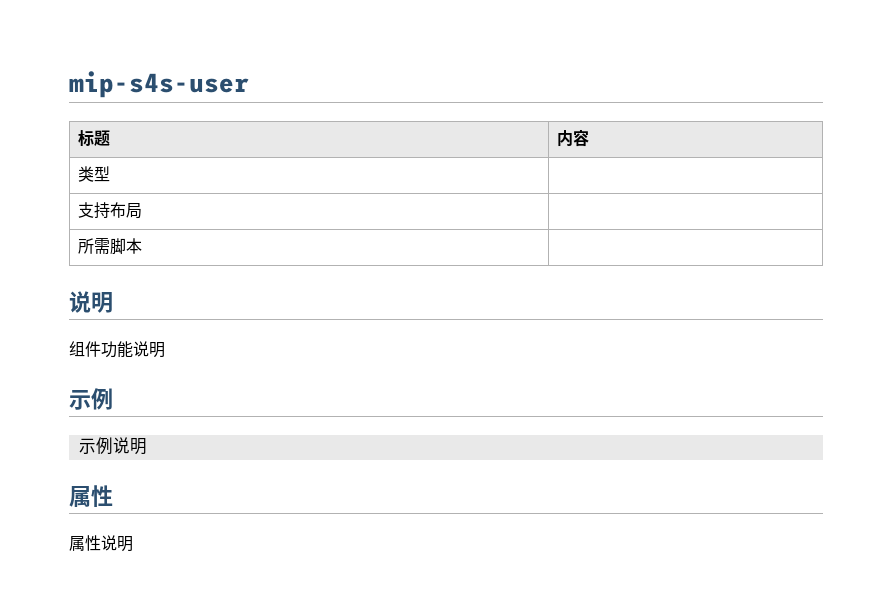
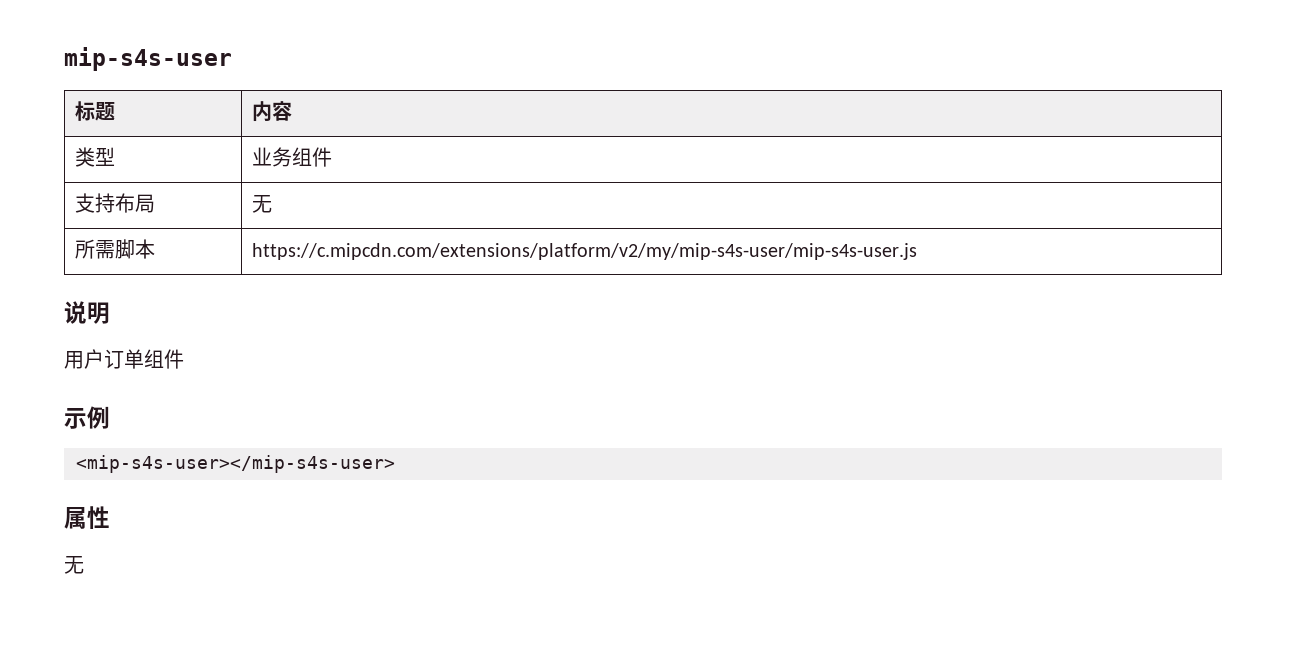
- 类型 |
+ 类型 | 业务组件
- 支持布局 |
+ 支持布局 | 无
- 所需脚本 |
+ 所需脚本 | https://c.mipcdn.com/extensions/platform/v2/my/mip-s4s-user/mip-s4s-user.js
  说明
- 组件功能说明
+ 用户订单组件
- 示例说明
+ <mip-s4s-user></mip-s4s-user>
  属性
- 属性说明
+ 无

